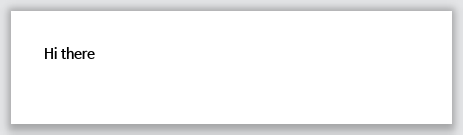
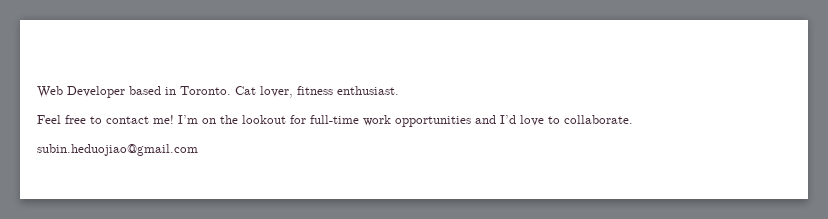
- Hi there
+ Web Developer based in Toronto. Cat lover, fitness enthusiast.
+ Feel free to contact me! I’m on the lookout for full-time work opportunities and I’d love to collaborate.
+ subin.heduojiao@gmail.com

